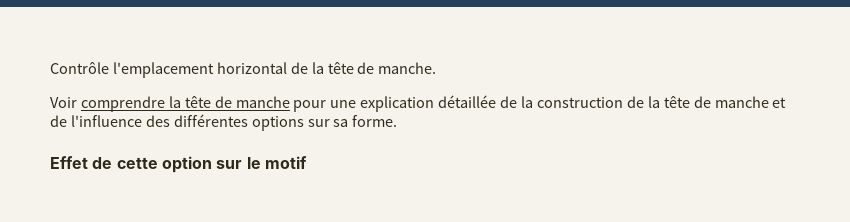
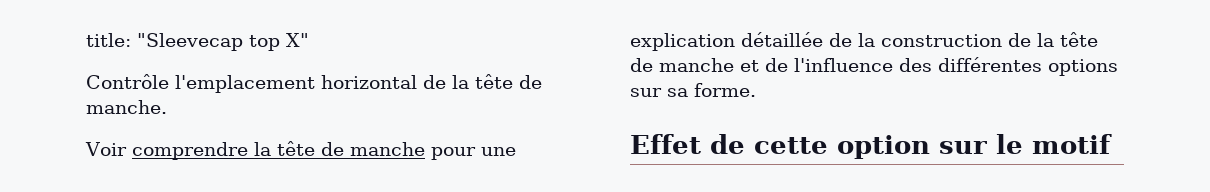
+ title: "Sleevecap top X"

